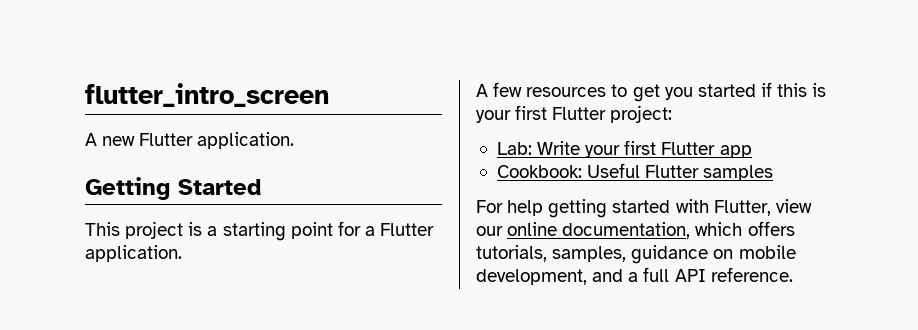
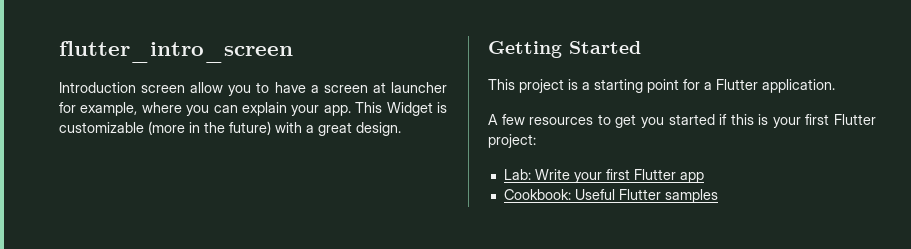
- A new Flutter application.
+ Introduction screen allow you to have a screen at launcher for example, where you can explain your app. This Widget is customizable (more in the future) with a great design.
- For help getting started with Flutter, view our online documentation, which offers tutorials, samples, guidance on mobile development, and a full API reference.

